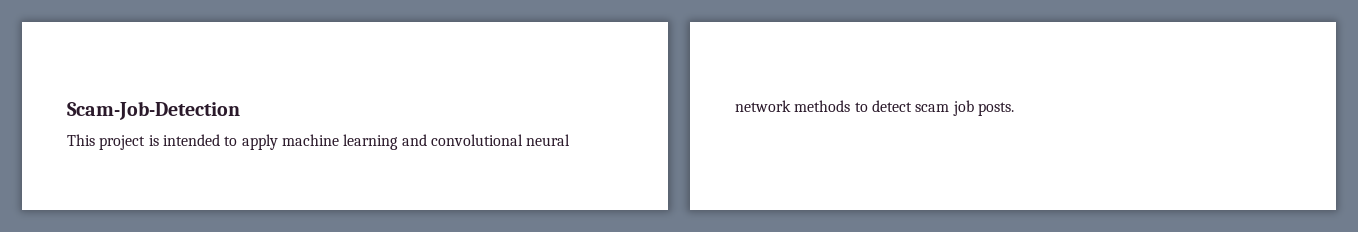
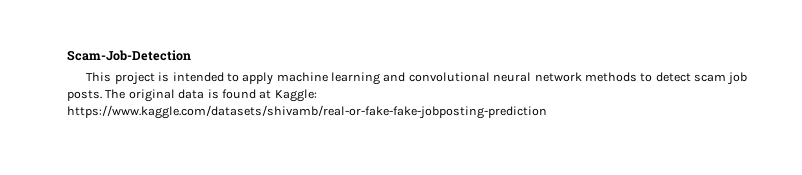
+ The original data is found at Kaggle: https://www.kaggle.com/datasets/shivamb/real-or-fake-fake-jobposting-prediction

